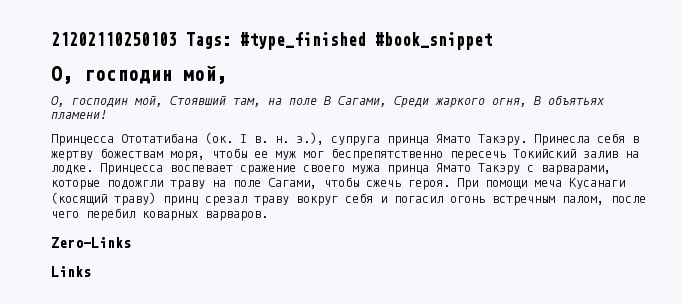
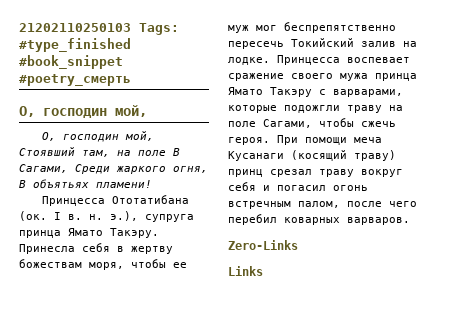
- 21202110250103 Tags: #type_finished #book_snippet
+ 21202110250103 Tags: #type_finished #book_snippet #poetry_смерть

